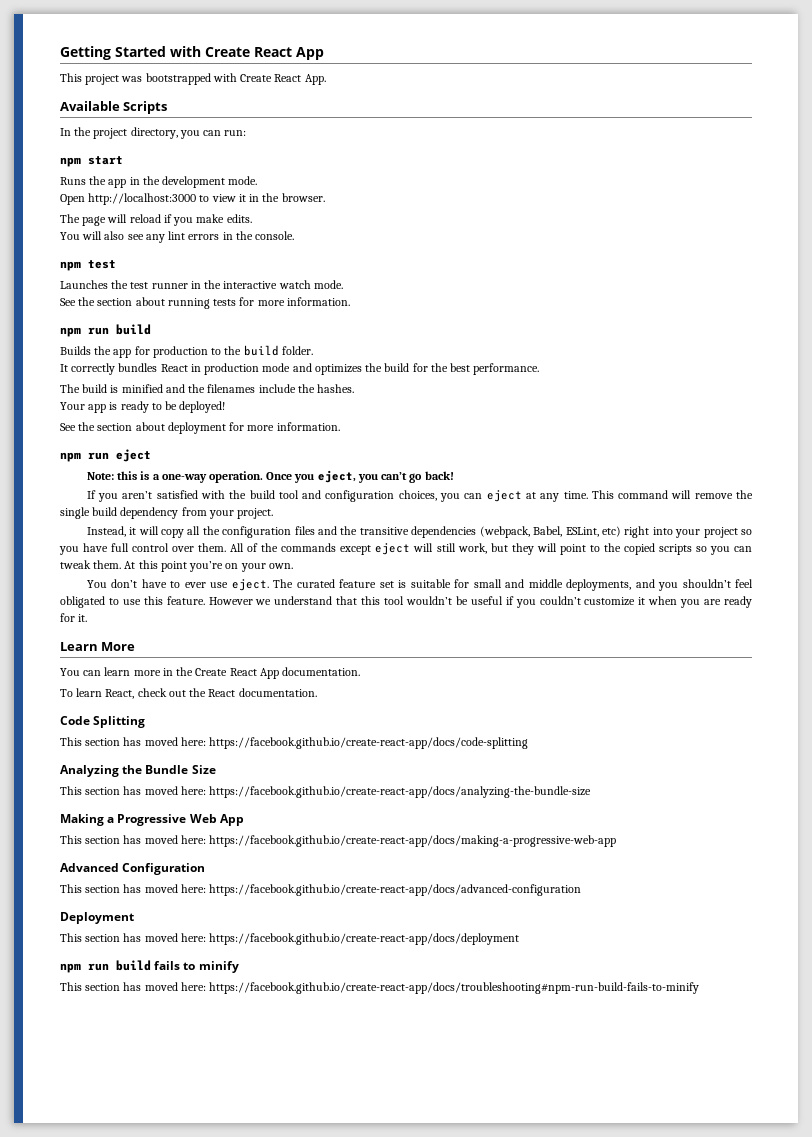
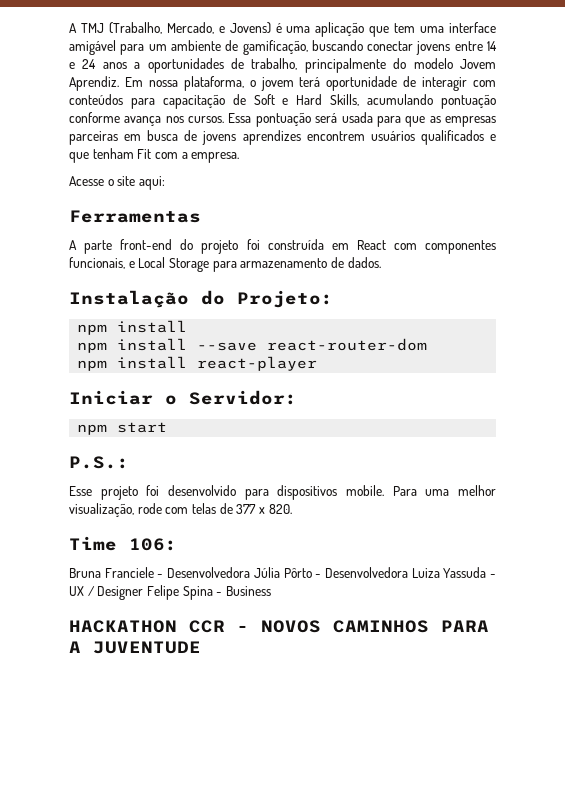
- Getting Started with Create React App
- This project was bootstrapped with Create React App.
- Available Scripts
- In the project directory, you can run:
+ A TMJ (Trabalho, Mercado, e Jovens) é uma aplicação que tem uma interface amigável para um ambiente de gamificação, buscando conectar jovens entre 14 e 24 anos a oportunidades de trabalho, principalmente do modelo Jovem Aprendiz. Em nossa plataforma, o jovem terá oportunidade de interagir com conteúdos para capacitação de Soft e Hard Skills, acumulando pontuação conforme avança nos cursos. Essa pontuação será usada para que as empresas parceiras em busca de jovens aprendizes encontrem usuários qualificados e que tenham Fit com a empresa.
+ Acesse o site aqui:
+ Ferramentas
+ A parte front-end do projeto foi construída em React com componentes funcionais, e Local Storage para armazenamento de dados.
+ Instalação do Projeto:
+ npm install
+ npm install --save react-router-dom
+ npm install react-player
+ Iniciar o Servidor:
  npm start
- Runs the app in the development mode.
- Open http://localhost:3000 to view it in the browser.
- The page will reload if you make edits.
- You will also see any lint errors in the console.
- npm test
- Launches the test runner in the interactive watch mode.
- See the section about running tests for more information.
- npm run build
- Builds the app for production to the build folder.
- It correctly bundles React in production mode and optimizes the build for the best performance.
- The build is minified and the filenames include the hashes.
- Your app is ready to be deployed!
- See the section about deployment for more information.
- npm run eject
- Note: this is a one-way operation. Once you eject, you can’t go back!
- If you aren’t satisfied with the build tool and configuration choices, you can eject at any time. This command will remove the single build dependency from your project.
- Instead, it will copy all the configuration files and the transitive dependencies (webpack, Babel, ESLint, etc) right into your project so you have full control over them. All of the commands except eject will still work, but they will point to the copied scripts so you can tweak them. At this point you’re on your own.
- You don’t have to ever use eject. The curated feature set is suitable for small and middle deployments, and you shouldn’t feel obligated to use this feature. However we understand that this tool wouldn’t be useful if you couldn’t customize it when you are ready for it.
- Learn More
- You can learn more in the Create React App documentation.
- To learn React, check out the React documentation.
- Code Splitting
- This section has moved here: https://facebook.github.io/create-react-app/docs/code-splitting
- Analyzing the Bundle Size
- This section has moved here: https://facebook.github.io/create-react-app/docs/analyzing-the-bundle-size
- Making a Progressive Web App
- This section has moved here: https://facebook.github.io/create-react-app/docs/making-a-progressive-web-app
- Advanced Configuration
- This section has moved here: https://facebook.github.io/create-react-app/docs/advanced-configuration
- Deployment
- This section has moved here: https://facebook.github.io/create-react-app/docs/deployment
- npm run build fails to minify
- This section has moved here: https://facebook.github.io/create-react-app/docs/troubleshooting#npm-run-build-fails-to-minify
+ P.S.:
+ Esse projeto foi desenvolvido para dispositivos mobile. Para uma melhor visualização, rode com telas de 377 x 820.
+ Time 106:
+ Bruna Franciele - Desenvolvedora Júlia Pôrto - Desenvolvedora Luiza Yassuda - UX / Designer Felipe Spina - Business
+ HACKATHON CCR - NOVOS CAMINHOS PARA A JUVENTUDE

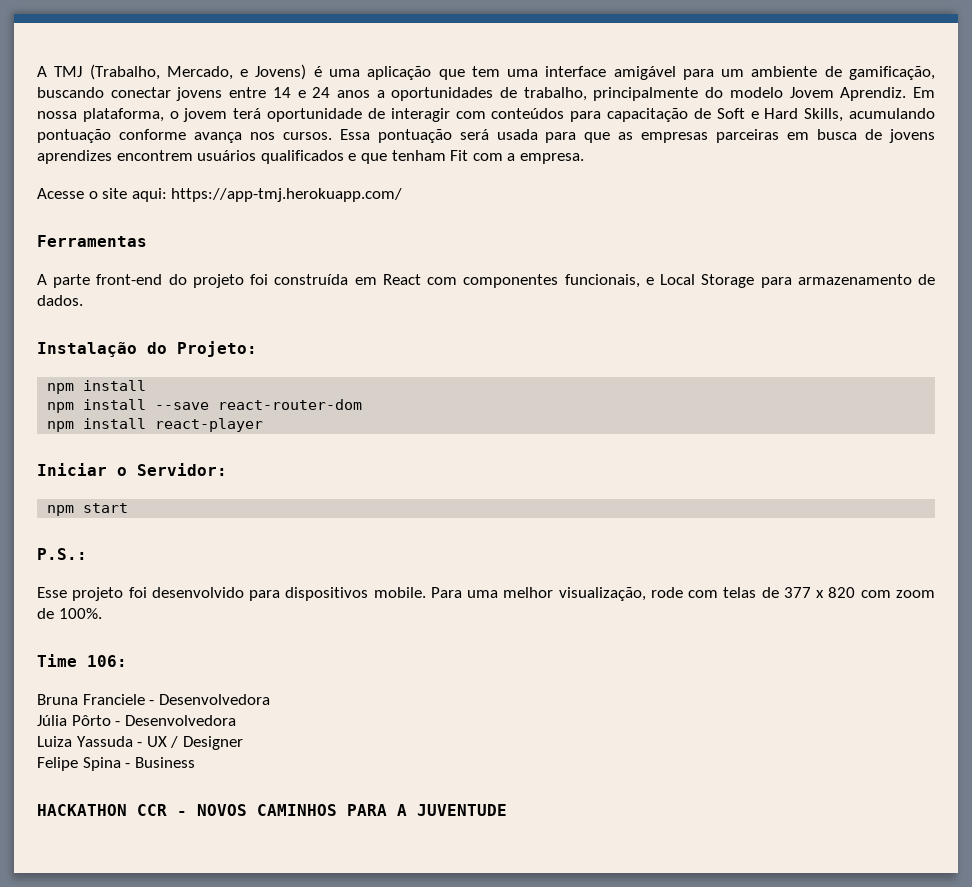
- Acesse o site aqui:
+ Acesse o site aqui: https://app-tmj.herokuapp.com/
- Para uma melhor visualização, rode com telas de 377 x 820.
+ Para uma melhor visualização, rode com telas de 377 x 820 com zoom de 100%.
- Bruna Franciele - Desenvolvedora Júlia Pôrto - Desenvolvedora Luiza Yassuda - UX / Designer Felipe Spina - Business
+ Bruna Franciele - Desenvolvedora
+ Júlia Pôrto - Desenvolvedora
+ Luiza Yassuda - UX / Designer
+ Felipe Spina - Business

